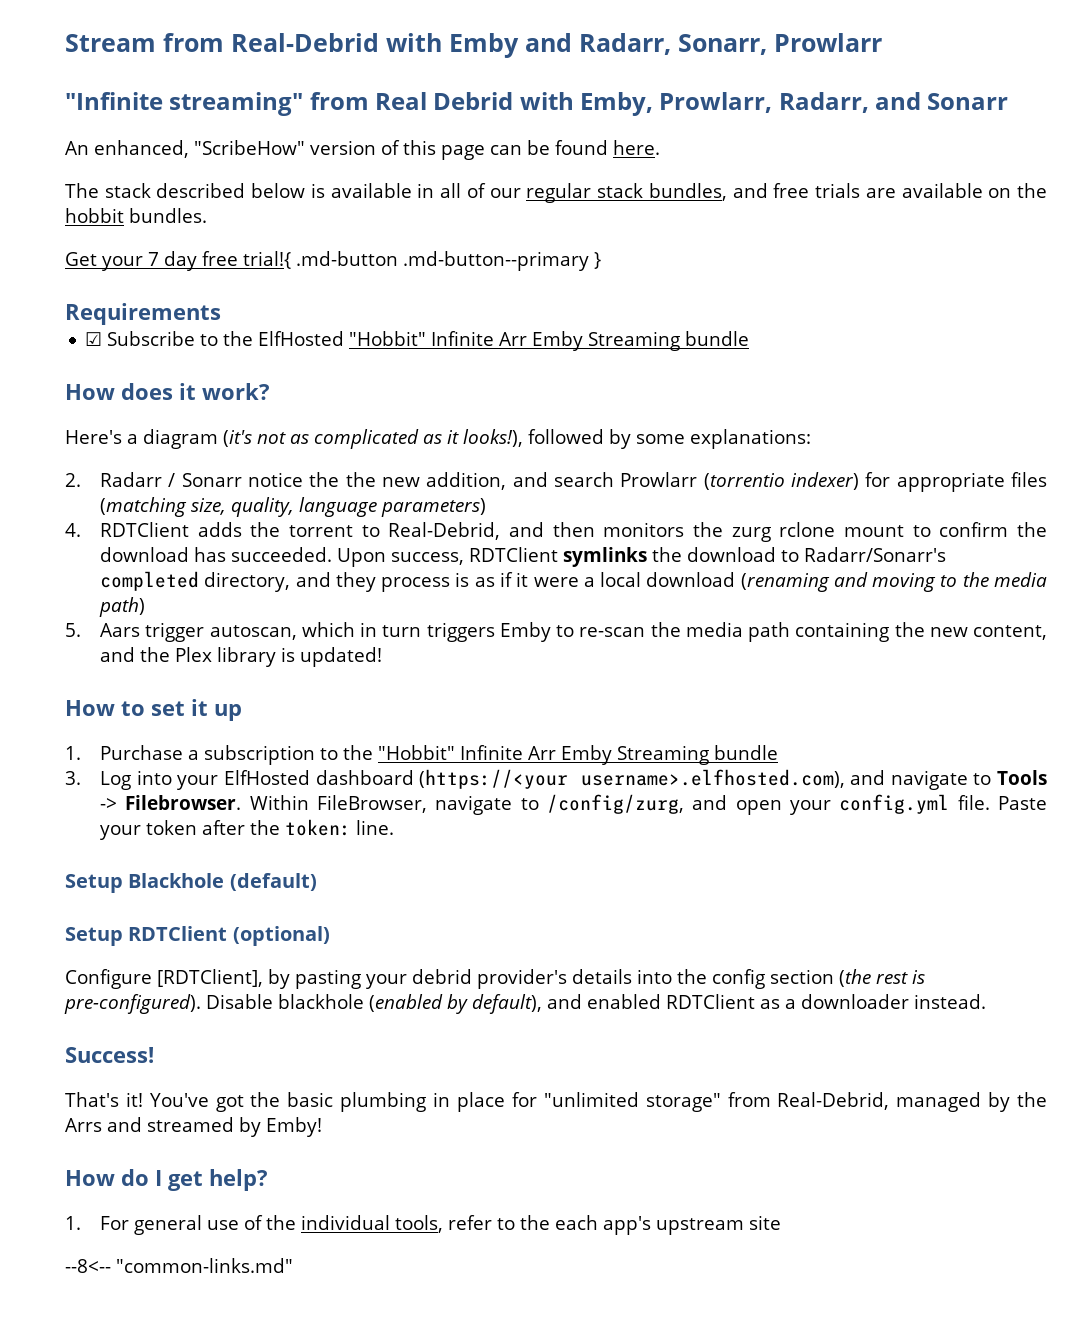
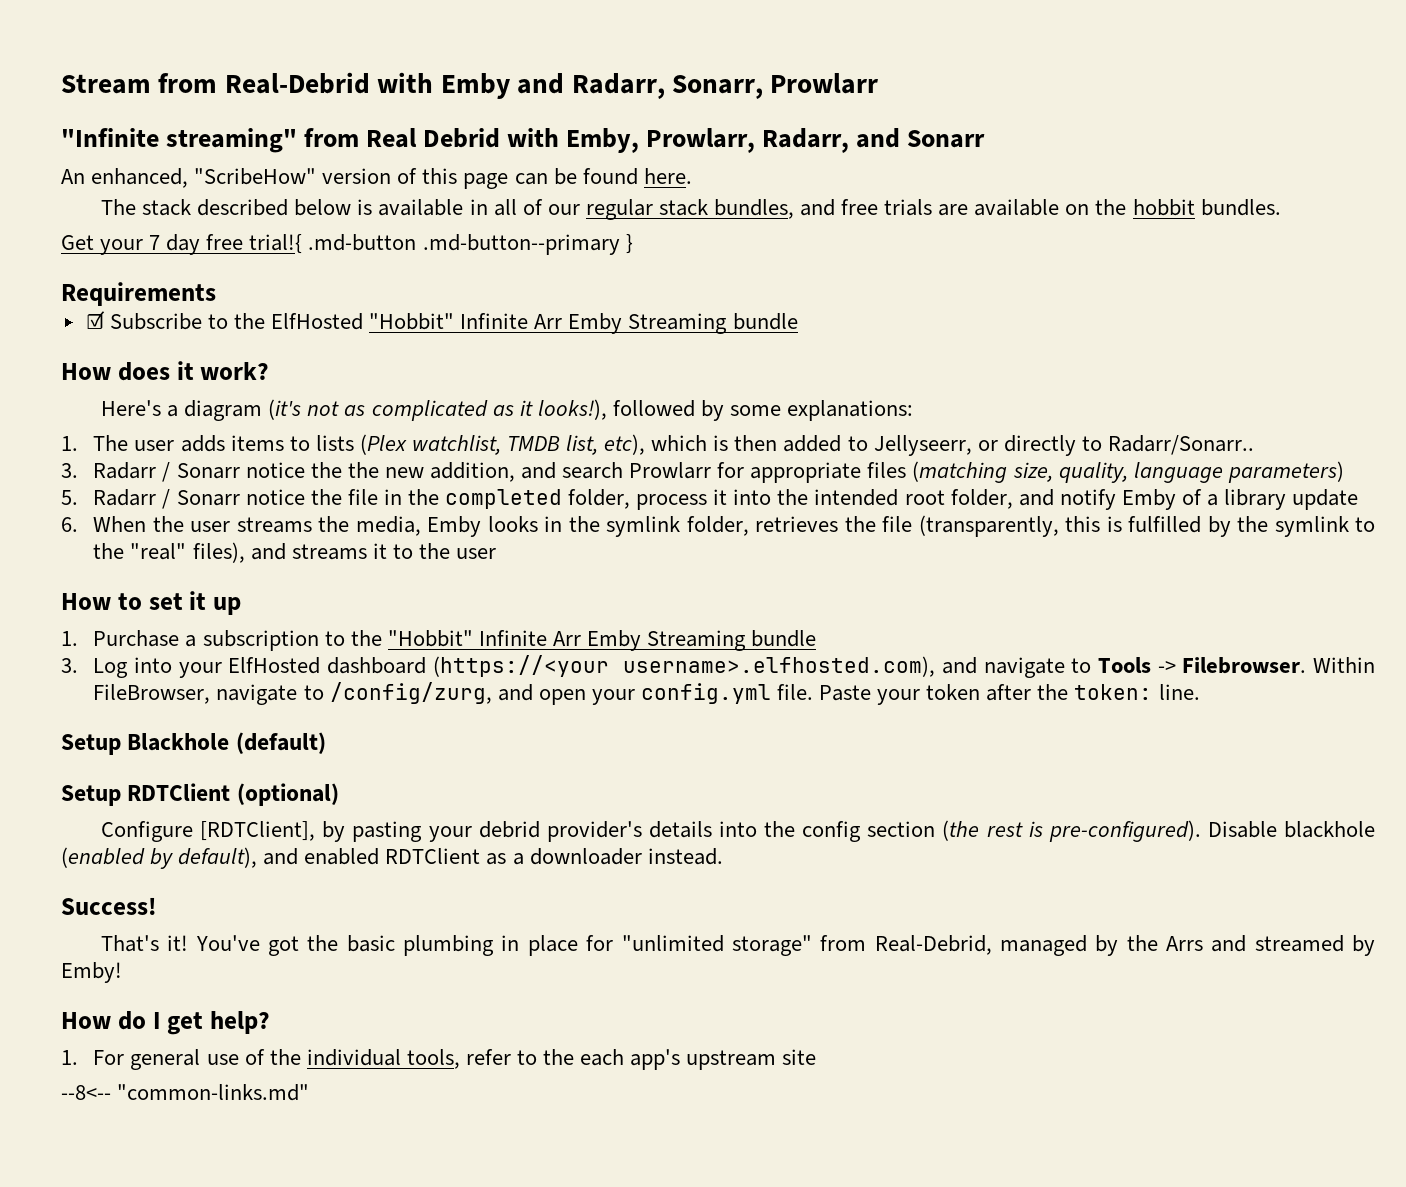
- 2. Radarr / Sonarr notice the the new addition, and search Prowlarr (torrentio indexer) for appropriate files (matching size, quality, language parameters)
+ 1. The user adds items to lists (Plex watchlist, TMDB list, etc), which is then added to Jellyseerr, or directly to Radarr/Sonarr..
+ 3. Radarr / Sonarr notice the the new addition, and search Prowlarr for appropriate files (matching size, quality, language parameters)
- 4. RDTClient adds the torrent to Real-Debrid, and then monitors the zurg rclone mount to confirm the download has succeeded. Upon success, RDTClient symlinks the download to Radarr/Sonarr's completed directory, and they process is as if it were a local download (renaming and moving to the media path)
- 5. Aars trigger autoscan, which in turn triggers Emby to re-scan the media path containing the new content, and the Plex library is updated!
+ 5. Radarr / Sonarr notice the file in the completed folder, process it into the intended root folder, and notify Emby of a library update
+ 6. When the user streams the media, Emby looks in the symlink folder, retrieves the file (transparently, this is fulfilled by the symlink to the "real" files), and streams it to the user

